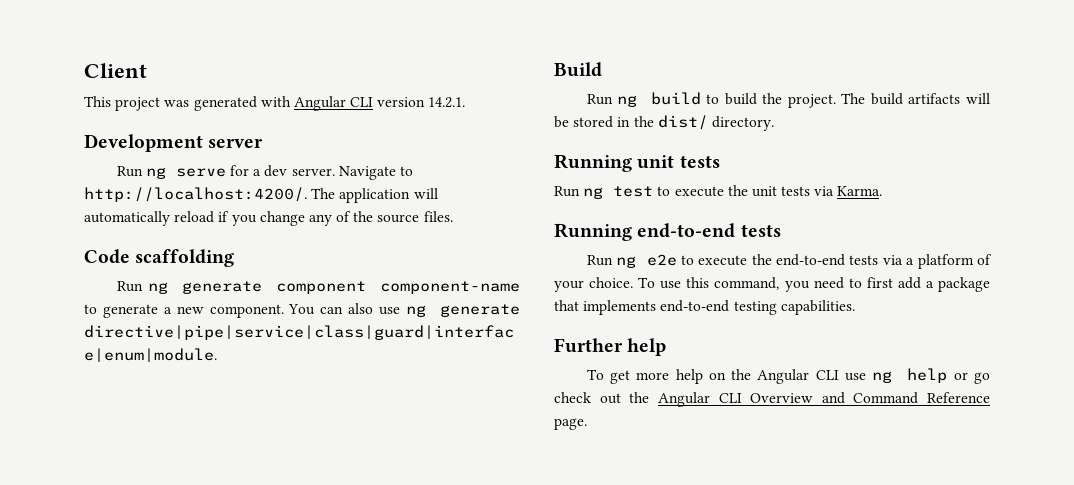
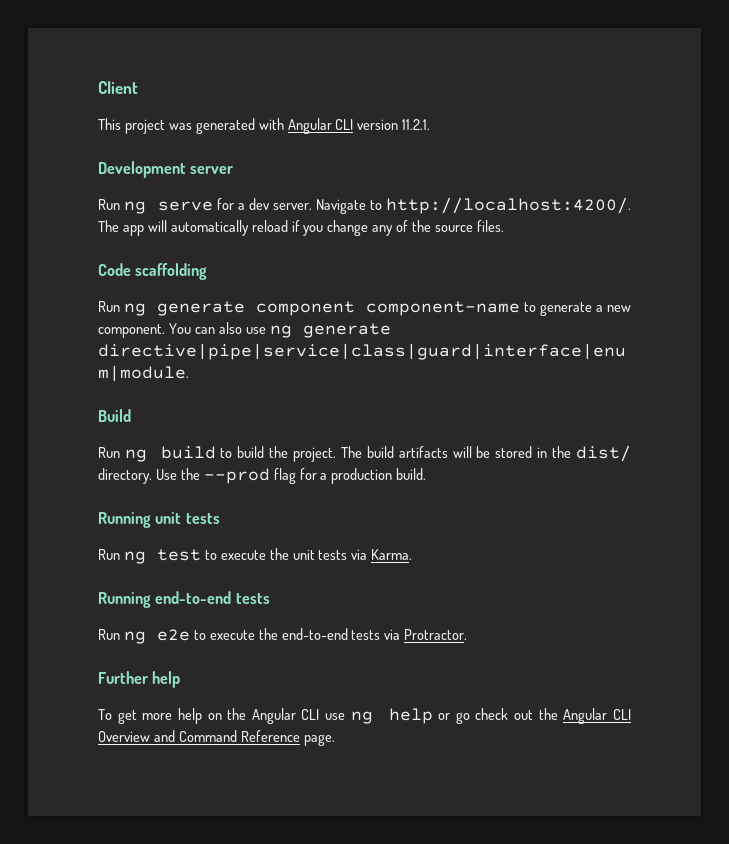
- This project was generated with Angular CLI version 14.2.1.
+ This project was generated with Angular CLI version 11.2.1.
- The application will automatically reload if you change any of the source files.
+ The app will automatically reload if you change any of the source files.
+ Use the --prod flag for a production build.
- Run ng e2e to execute the end-to-end tests via a platform of your choice. To use this command, you need to first add a package that implements end-to-end testing capabilities.
+ Run ng e2e to execute the end-to-end tests via Protractor.

